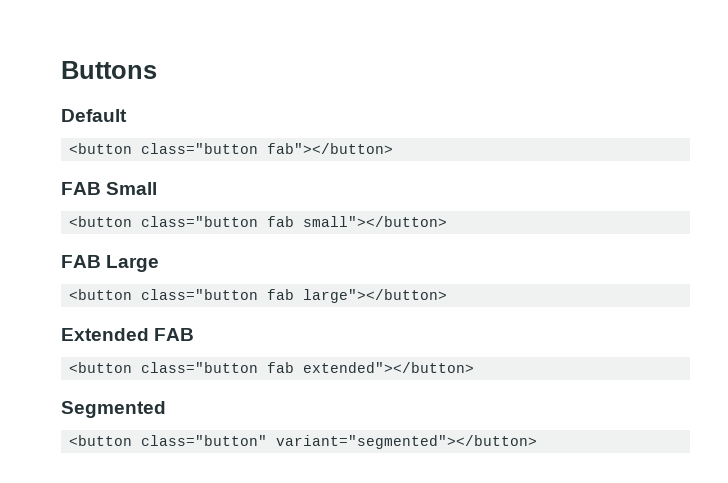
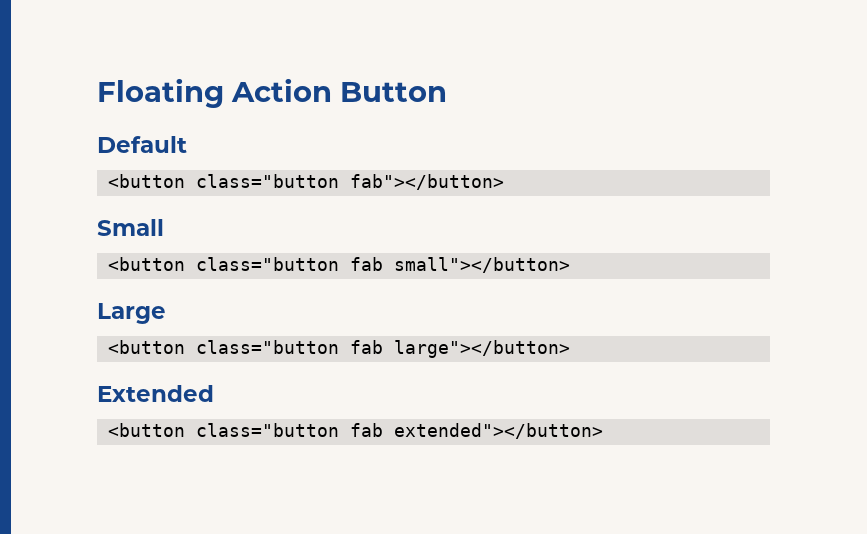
- Buttons
+ Floating Action Button
- FAB Small
+ Small
- FAB Large
+ Large
- Extended FAB
+ Extended
- Segmented
- <button class="button" variant="segmented"></button>

